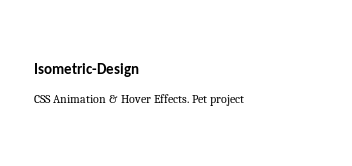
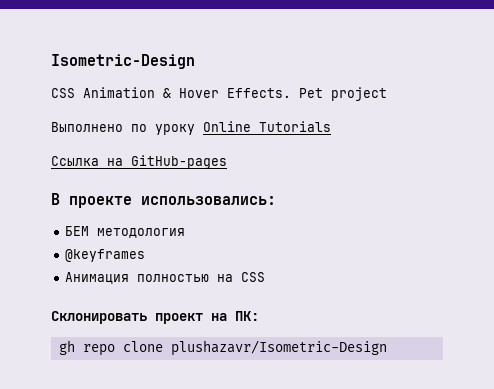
+ Выполнено по уроку Online Tutorials
+ Ссылка на GitHub-pages
+ В проекте использовались:
+ БЕМ методология
+ @keyframes
+ Анимация полностью на CSS
+ Склонировать проект на ПК:
+ gh repo clone plushazavr/Isometric-Design

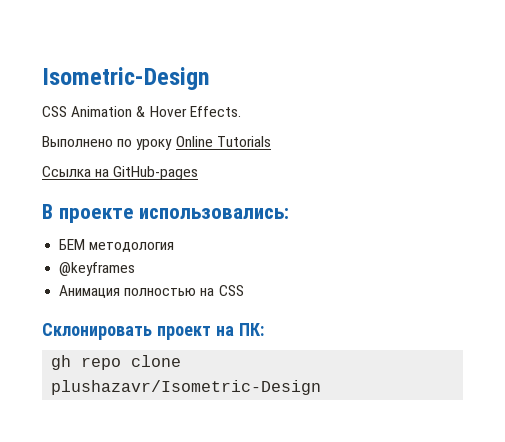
- Pet project

